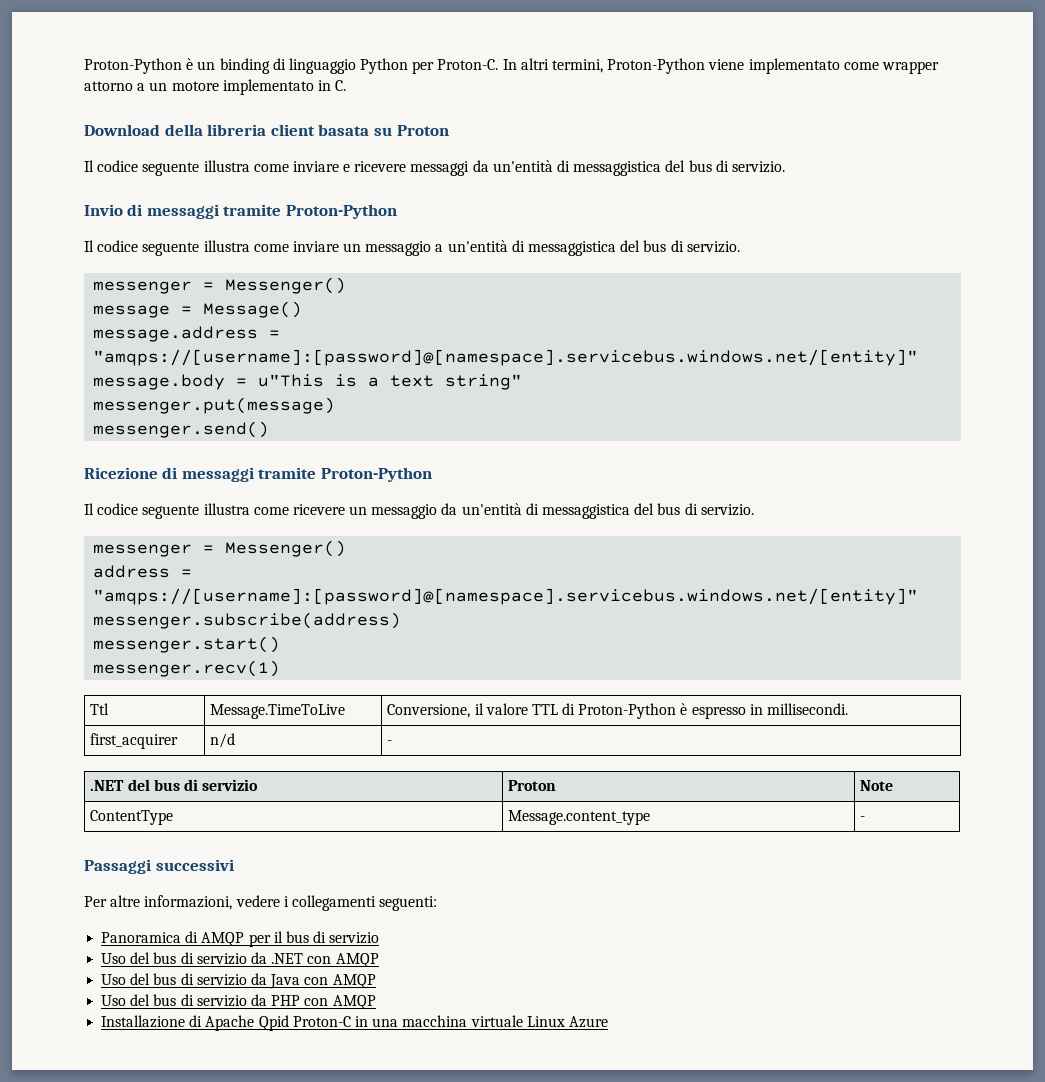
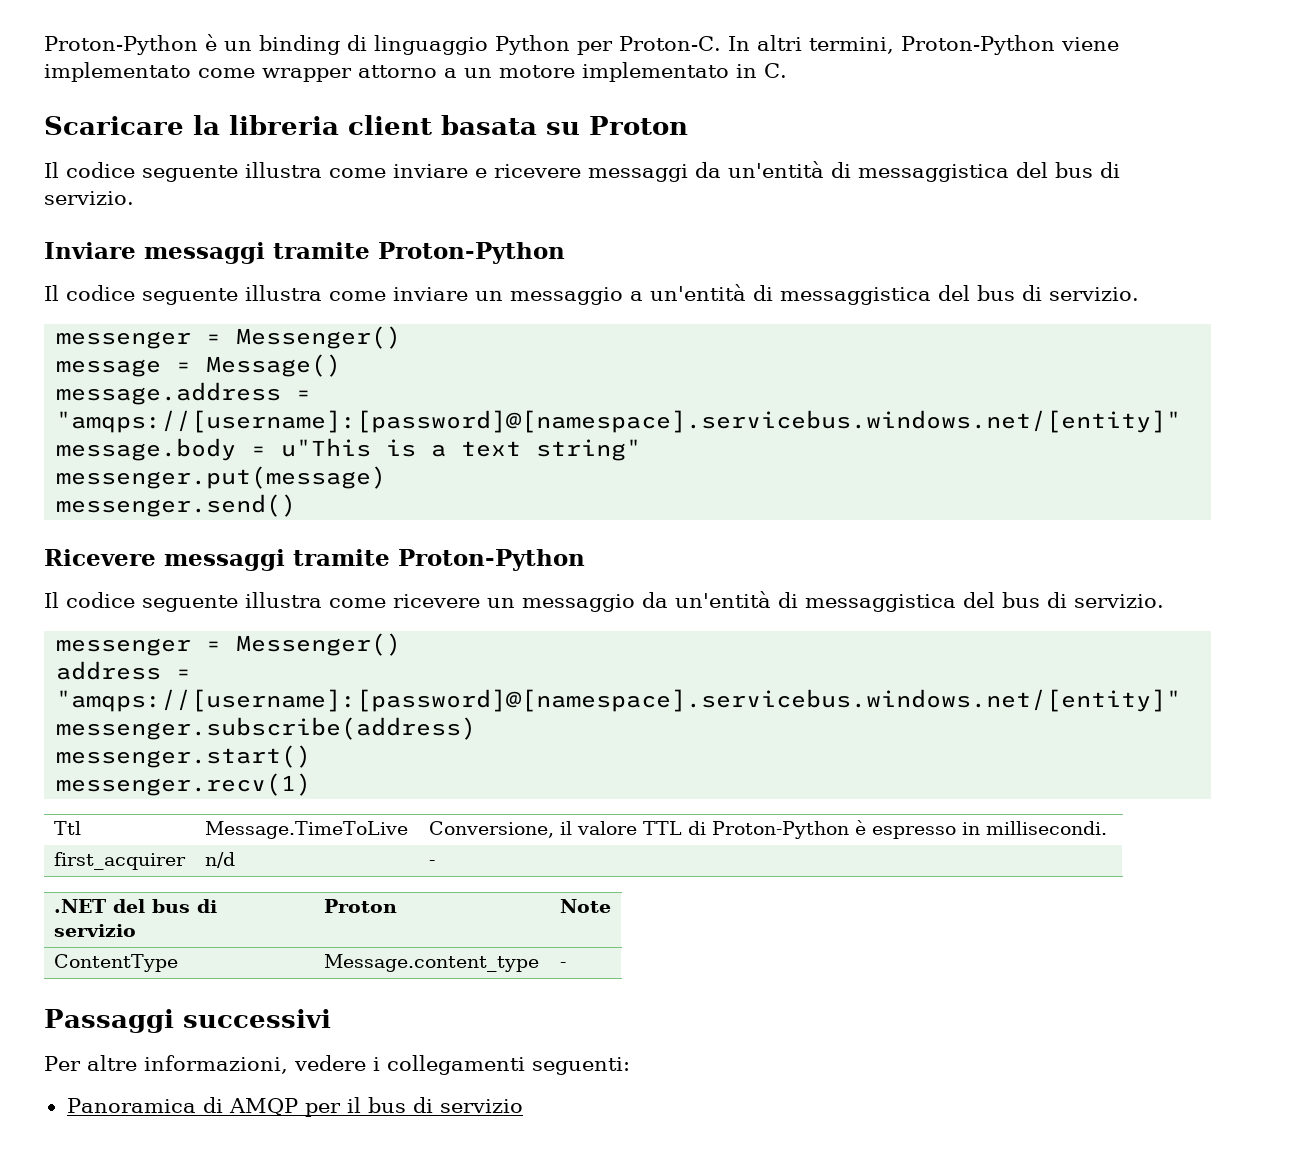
- Download della libreria client basata su Proton
+ Scaricare la libreria client basata su Proton
- Invio di messaggi tramite Proton-Python
+ Inviare messaggi tramite Proton-Python
- Ricezione di messaggi tramite Proton-Python
+ Ricevere messaggi tramite Proton-Python
- Uso del bus di servizio da .NET con AMQP
- Uso del bus di servizio da Java con AMQP
- Uso del bus di servizio da PHP con AMQP
- Installazione di Apache Qpid Proton-C in una macchina virtuale Linux Azure

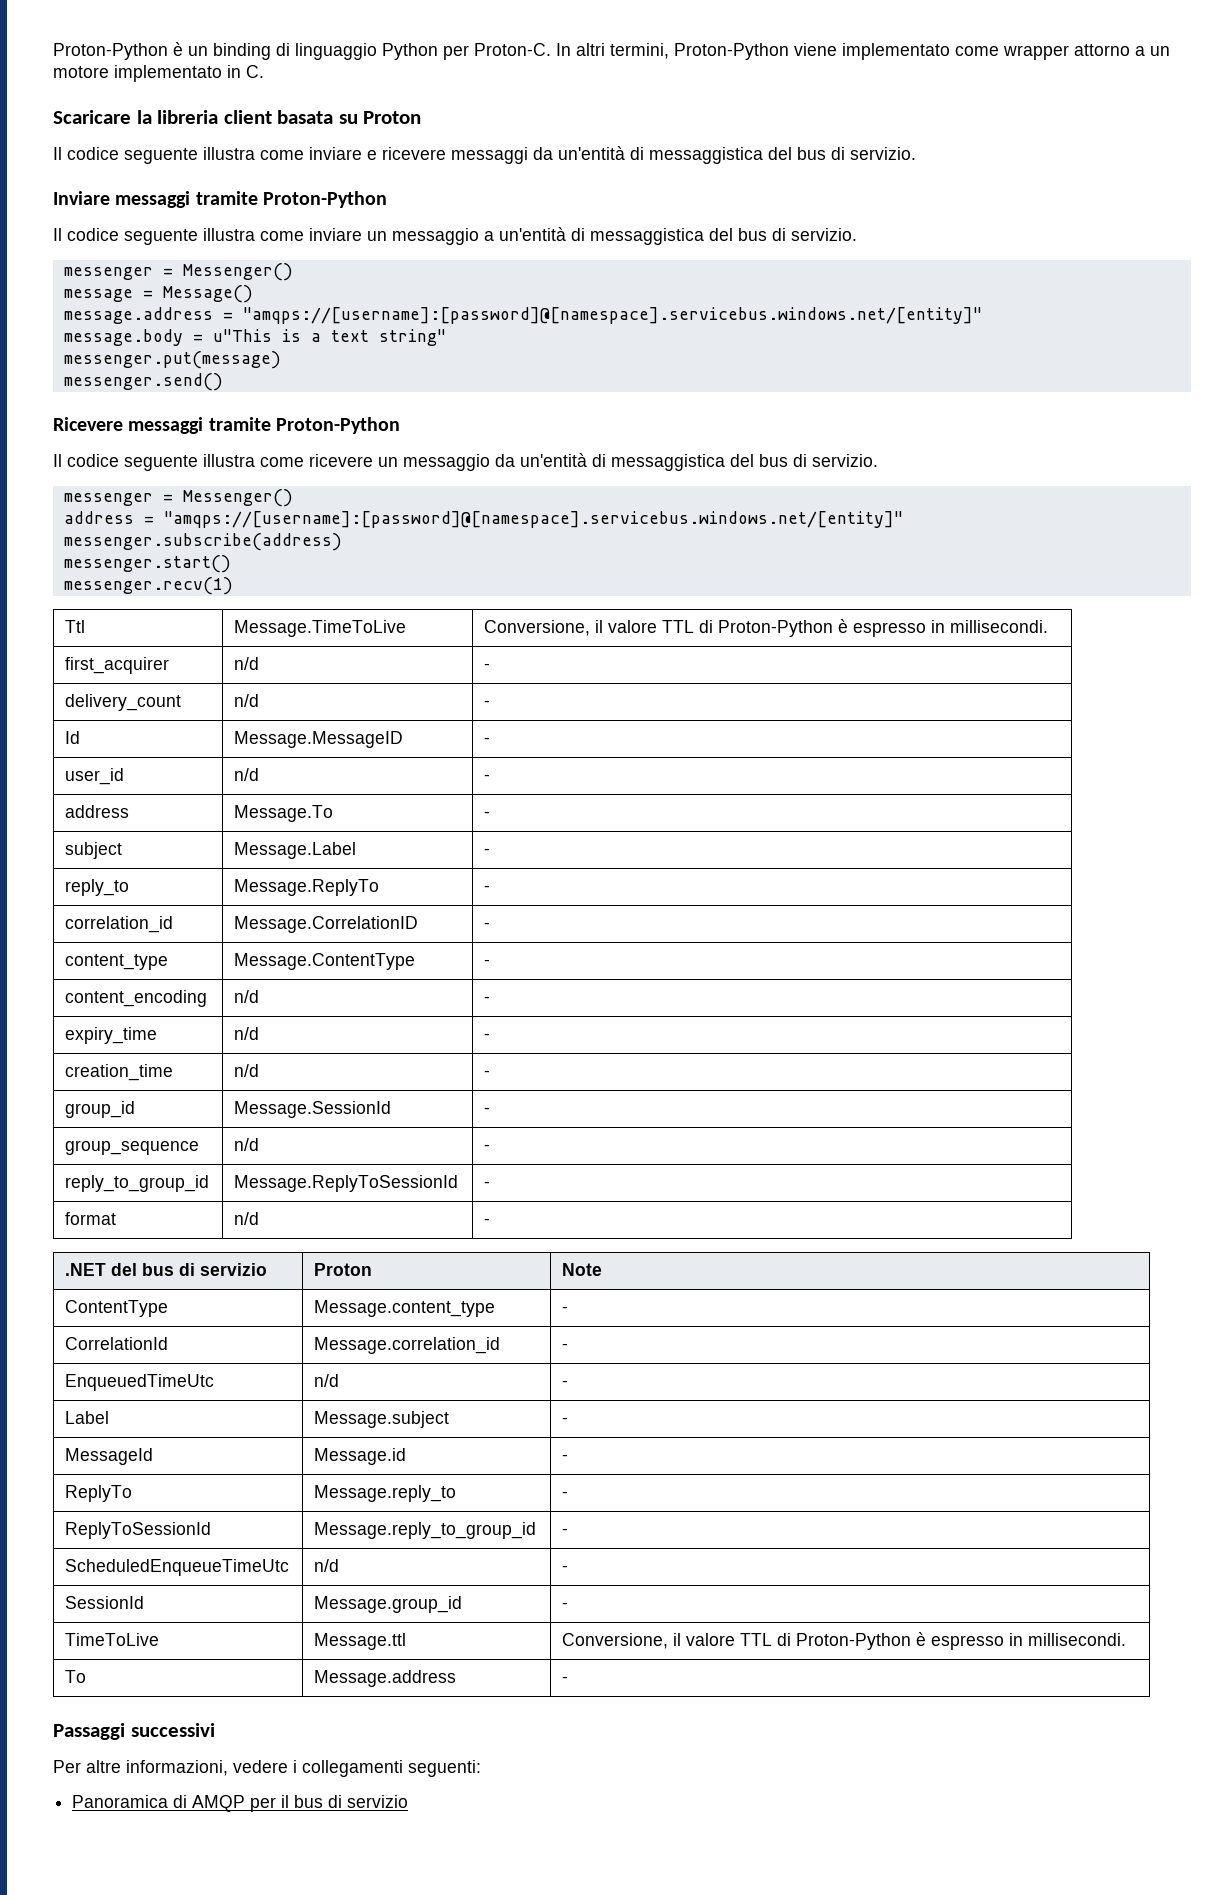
+ delivery_count | n/d | -
+ Id | Message.MessageID | -
+ user_id | n/d | -
+ address | Message.To | -
+ subject | Message.Label | -
+ reply_to | Message.ReplyTo | -
+ correlation_id | Message.CorrelationID | -
+ content_type | Message.ContentType | -
+ content_encoding | n/d | -
+ expiry_time | n/d | -
+ creation_time | n/d | -
+ group_id | Message.SessionId | -
+ group_sequence | n/d | -
+ reply_to_group_id | Message.ReplyToSessionId | -
+ format | n/d | -
+ CorrelationId | Message.correlation_id | -
+ EnqueuedTimeUtc | n/d | -
+ Label | Message.subject | -
+ MessageId | Message.id | -
+ ReplyTo | Message.reply_to | -
+ ReplyToSessionId | Message.reply_to_group_id | -
+ ScheduledEnqueueTimeUtc | n/d | -
+ SessionId | Message.group_id | -
+ TimeToLive | Message.ttl | Conversione, il valore TTL di Proton-Python è espresso in millisecondi.
+ To | Message.address | -

